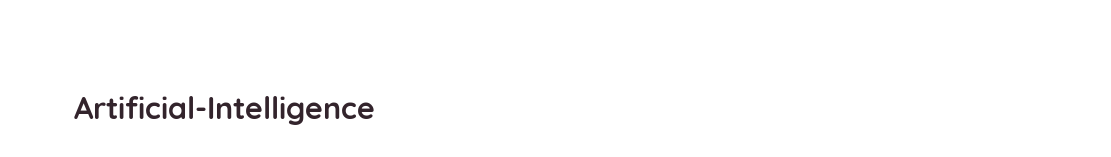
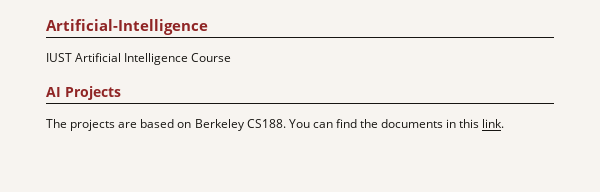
+ IUST Artificial Intelligence Course
+ AI Projects
+ The projects are based on Berkeley CS188. You can find the documents in this link.

